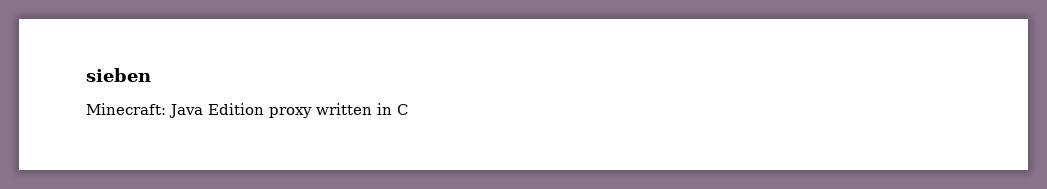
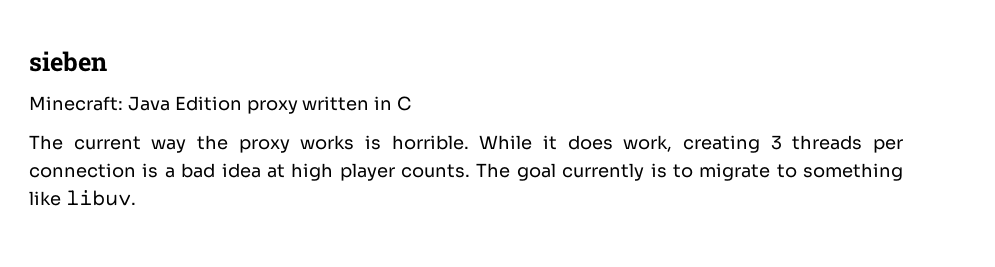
+ The current way the proxy works is horrible. While it does work, creating 3 threads per connection is a bad idea at high player counts. The goal currently is to migrate to something like libuv.

